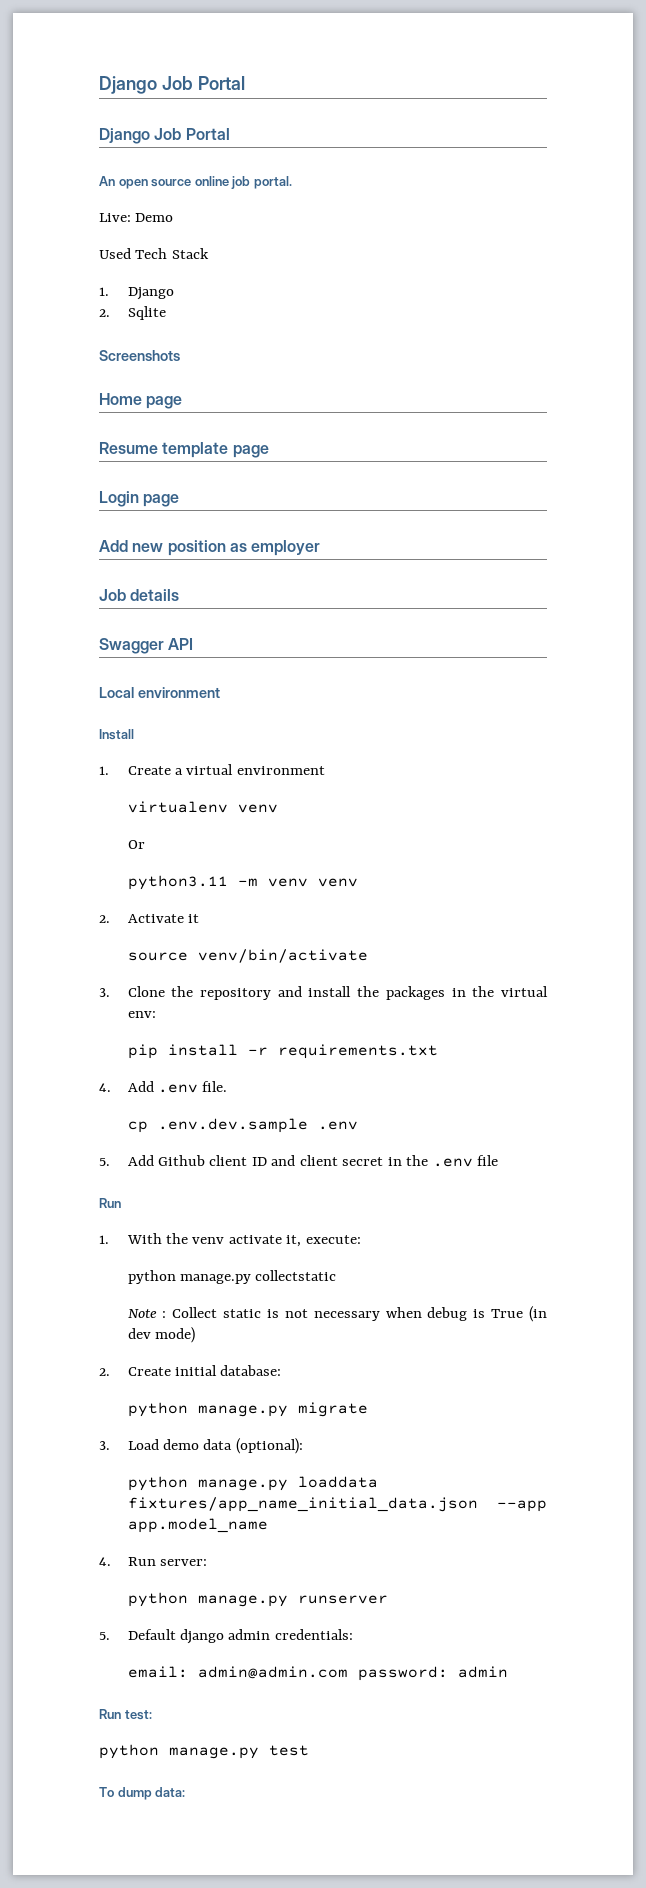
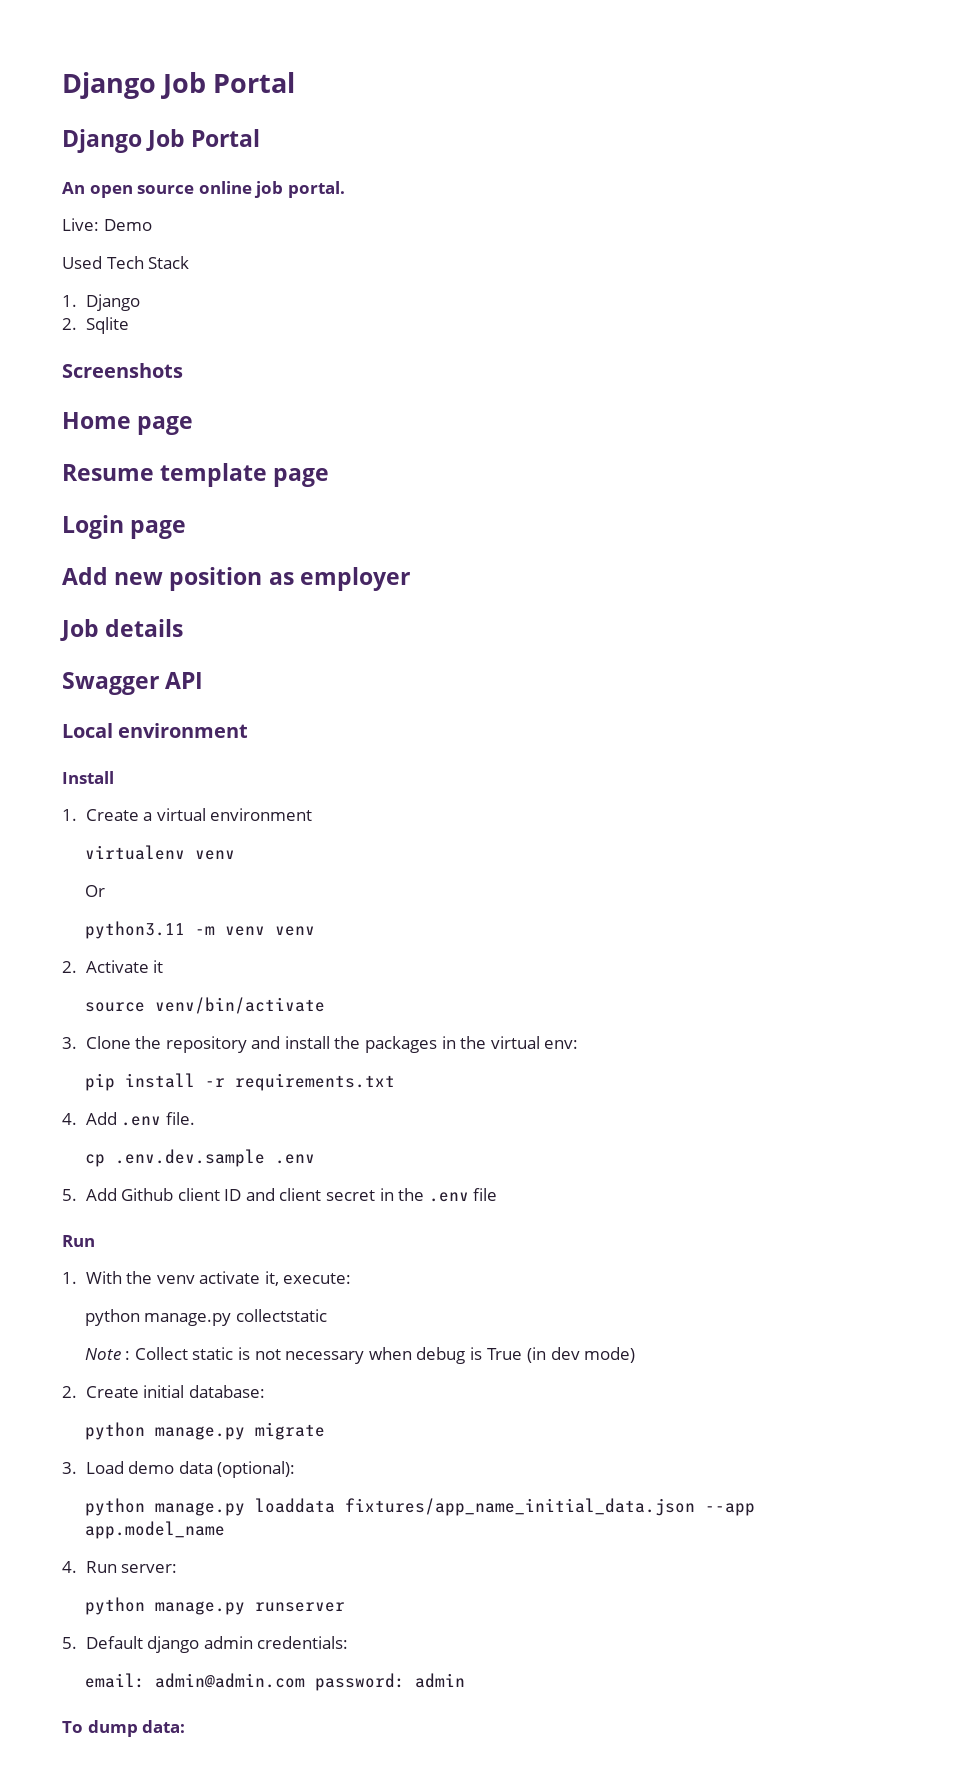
- Run test:
- python manage.py test

